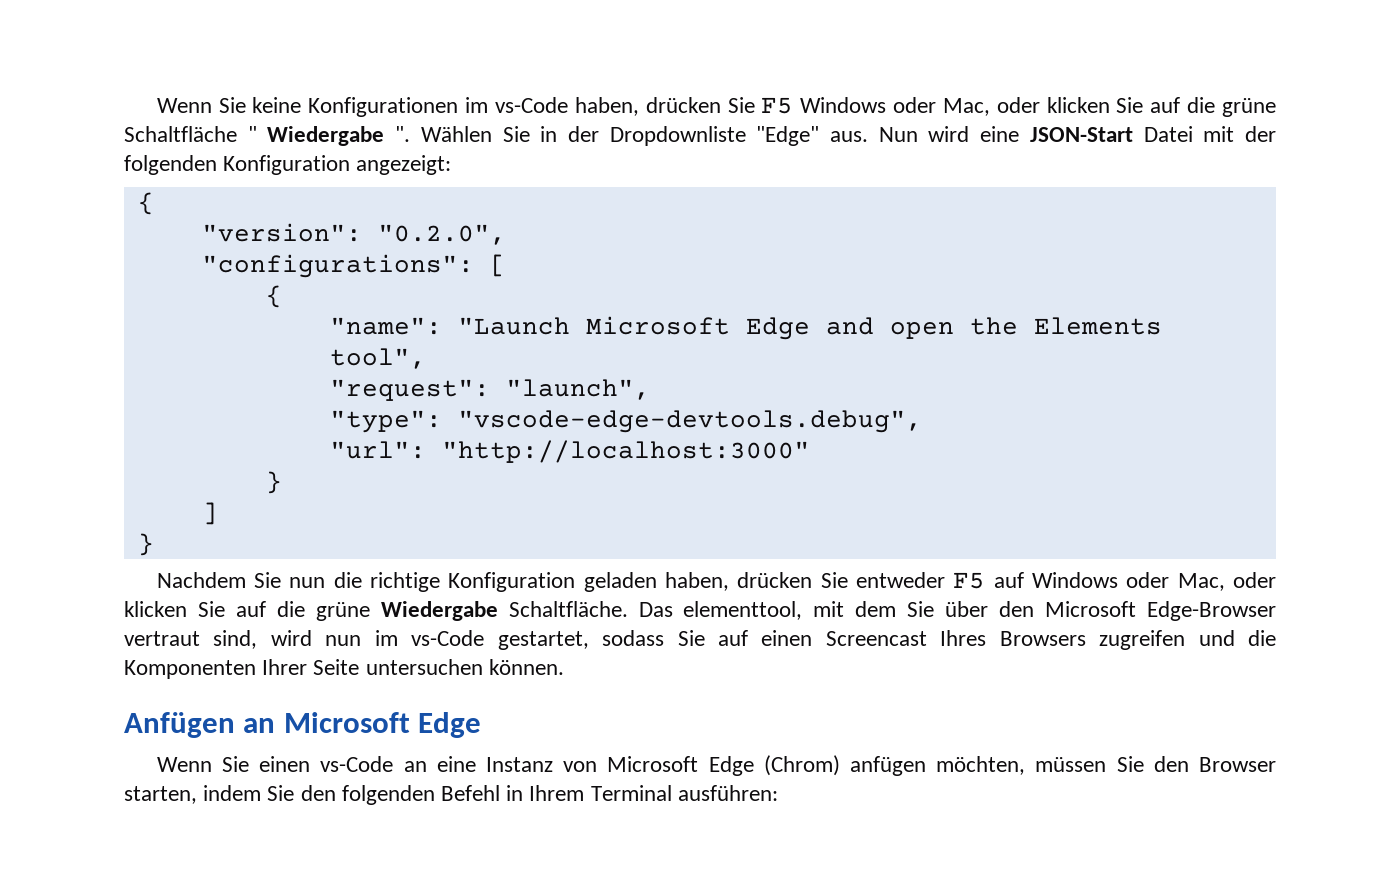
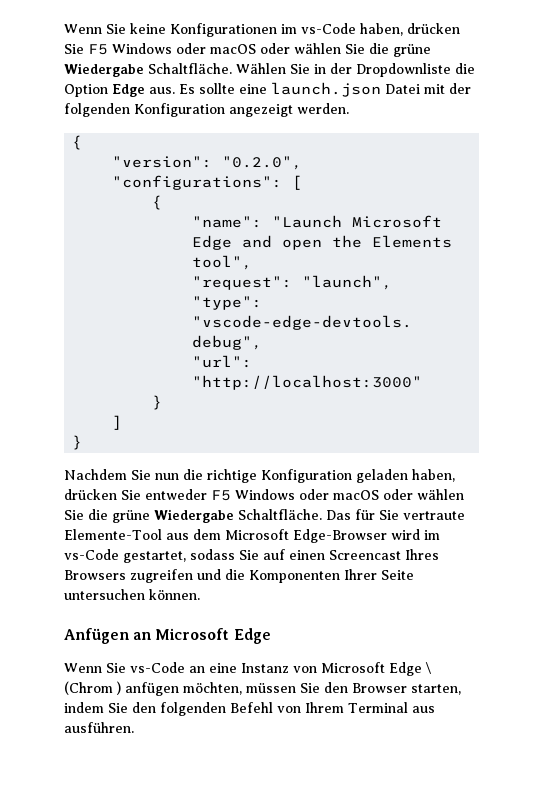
- Wenn Sie keine Konfigurationen im vs-Code haben, drücken Sie F5 Windows oder Mac, oder klicken Sie auf die grüne Schaltfläche " Wiedergabe ".
+ Wenn Sie keine Konfigurationen im vs-Code haben, drücken Sie F5 Windows oder macOS oder wählen Sie die grüne Wiedergabe Schaltfläche.
- Wählen Sie in der Dropdownliste "Edge" aus. Nun wird eine JSON-Start Datei mit der folgenden Konfiguration angezeigt:
+ Wählen Sie in der Dropdownliste die Option Edge aus. Es sollte eine launch.json Datei mit der folgenden Konfiguration angezeigt werden.
- Nachdem Sie nun die richtige Konfiguration geladen haben, drücken Sie entweder F5 auf Windows oder Mac, oder klicken Sie auf die grüne Wiedergabe Schaltfläche.
+ Nachdem Sie nun die richtige Konfiguration geladen haben, drücken Sie entweder F5 Windows oder macOS oder wählen Sie die grüne Wiedergabe Schaltfläche.
- Das elementtool, mit dem Sie über den Microsoft Edge-Browser vertraut sind, wird nun im vs-Code gestartet, sodass Sie auf einen Screencast Ihres Browsers zugreifen und die Komponenten Ihrer Seite untersuchen können.
+ Das für Sie vertraute Elemente-Tool aus dem Microsoft Edge-Browser wird im vs-Code gestartet, sodass Sie auf einen Screencast Ihres Browsers zugreifen und die Komponenten Ihrer Seite untersuchen können.
- Wenn Sie einen vs-Code an eine Instanz von Microsoft Edge (Chrom) anfügen möchten, müssen Sie den Browser starten, indem Sie den folgenden Befehl in Ihrem Terminal ausführen:
+ Wenn Sie vs-Code an eine Instanz von Microsoft Edge \ (Chrom ) anfügen möchten, müssen Sie den Browser starten, indem Sie den folgenden Befehl von Ihrem Terminal aus ausführen.

